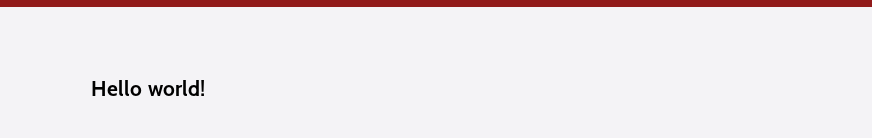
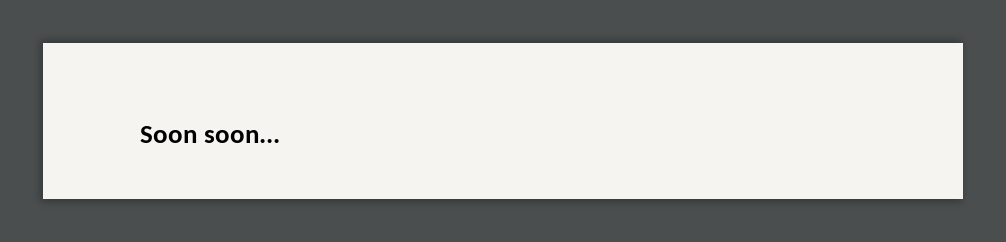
- Hello world!
+ Soon soon...

